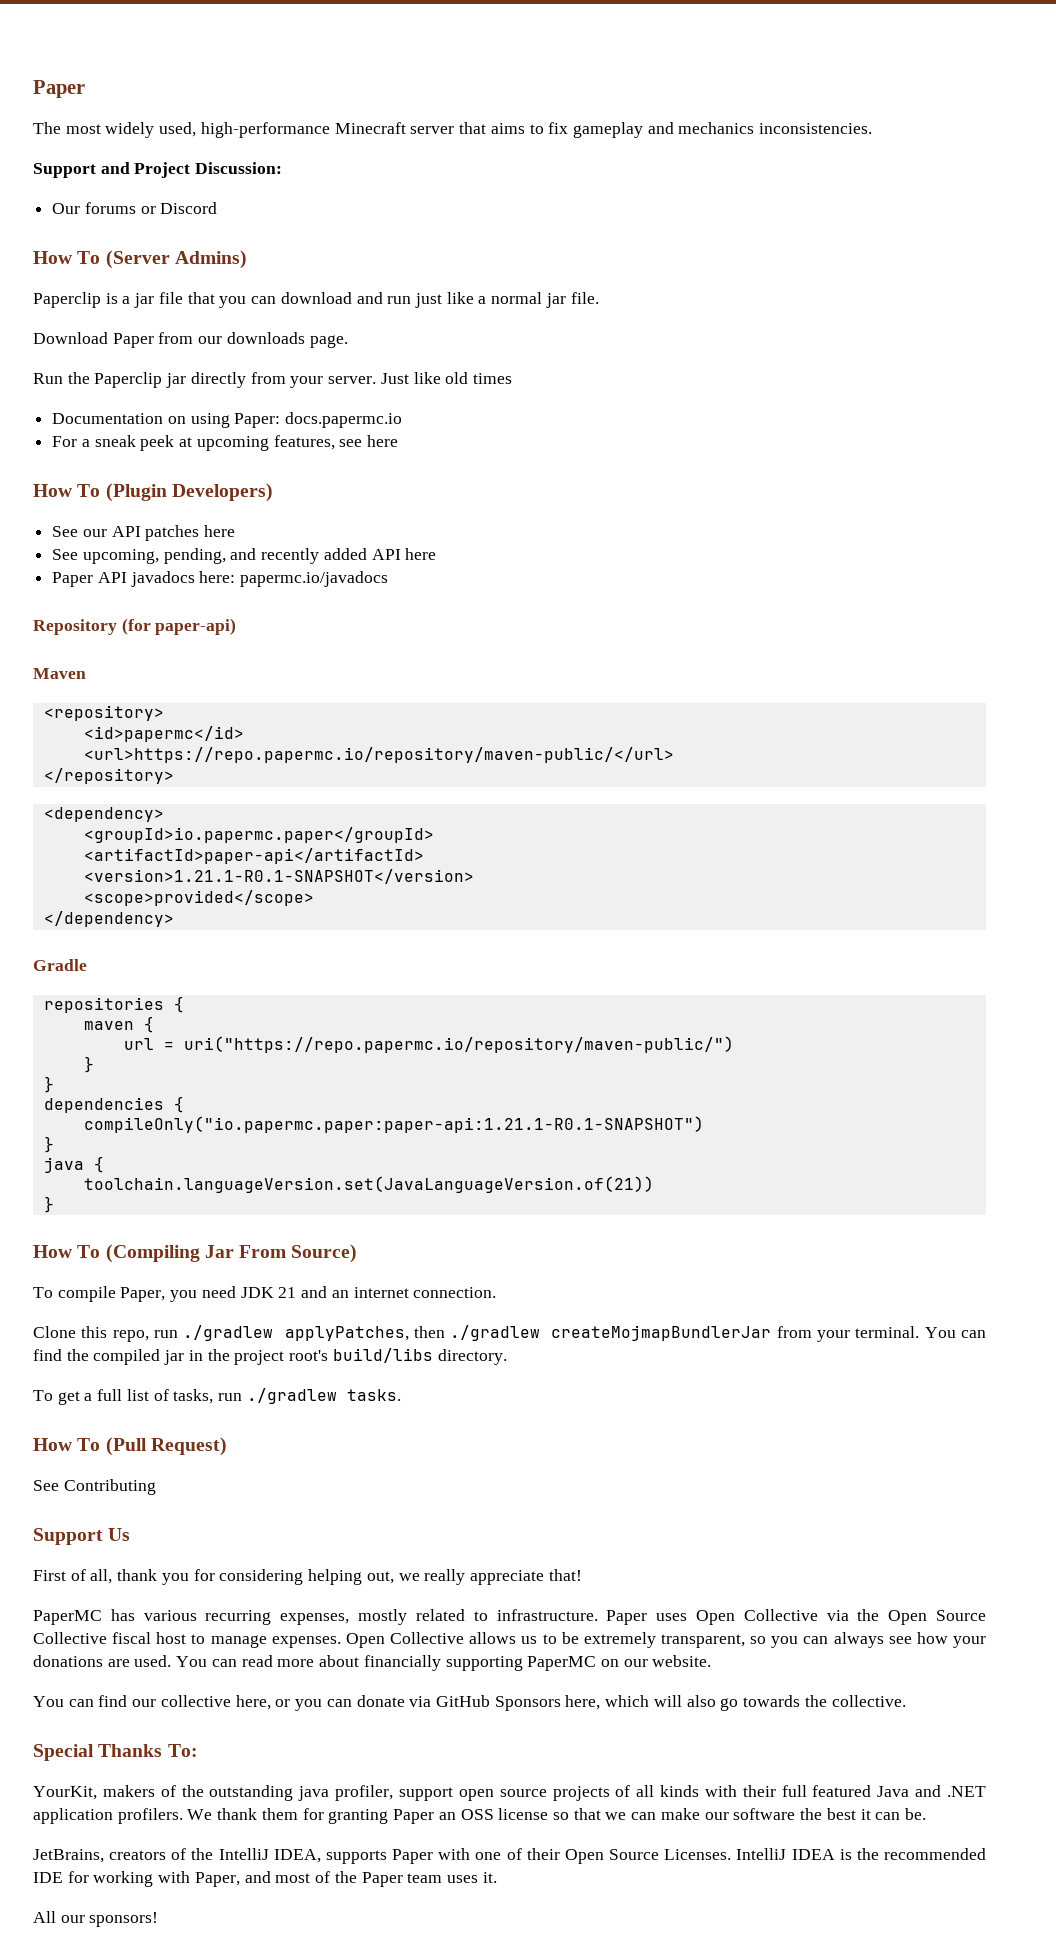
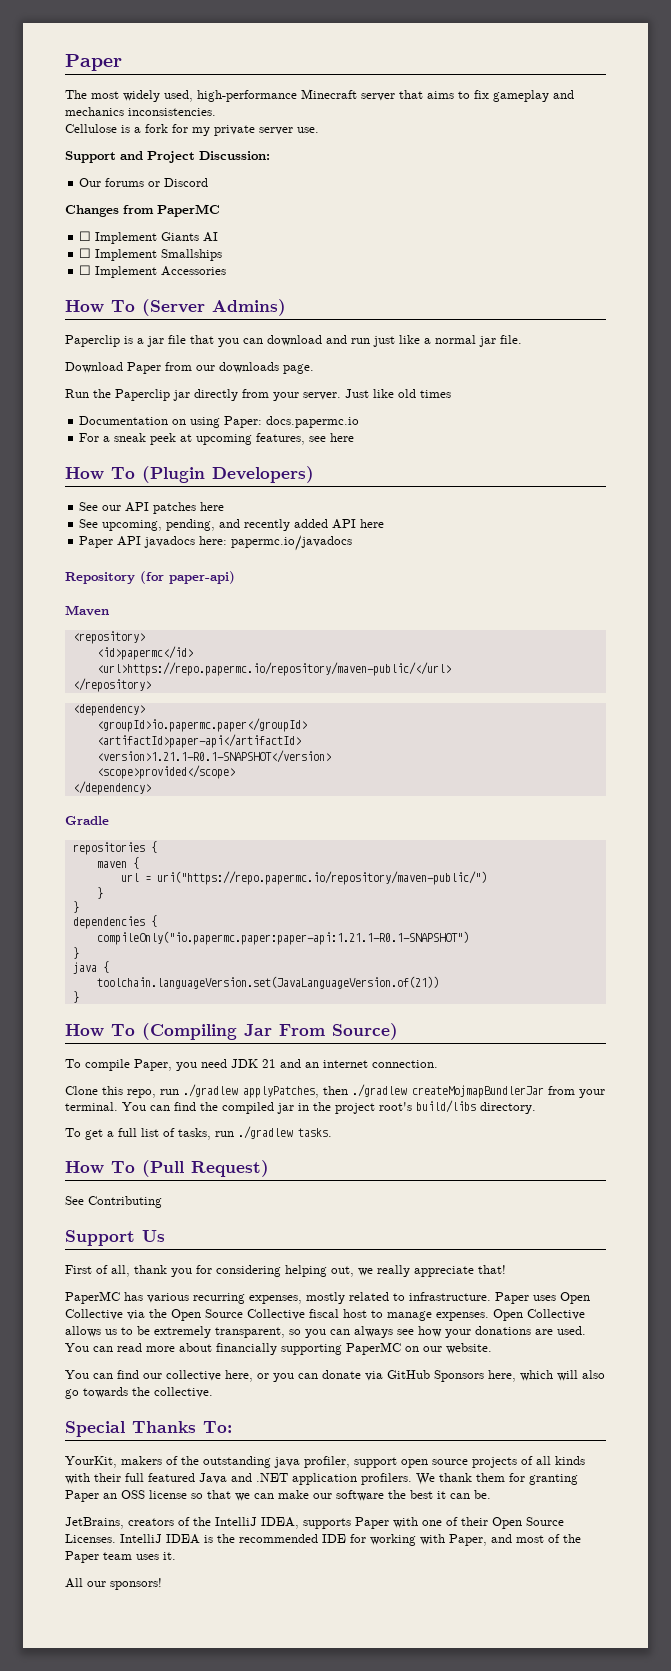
+ Cellulose is a fork for my private server use.
+ Changes from PaperMC
+ ☐ Implement Giants AI
+ ☐ Implement Smallships
+ ☐ Implement Accessories

